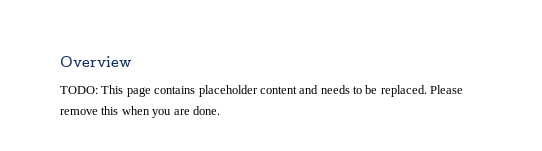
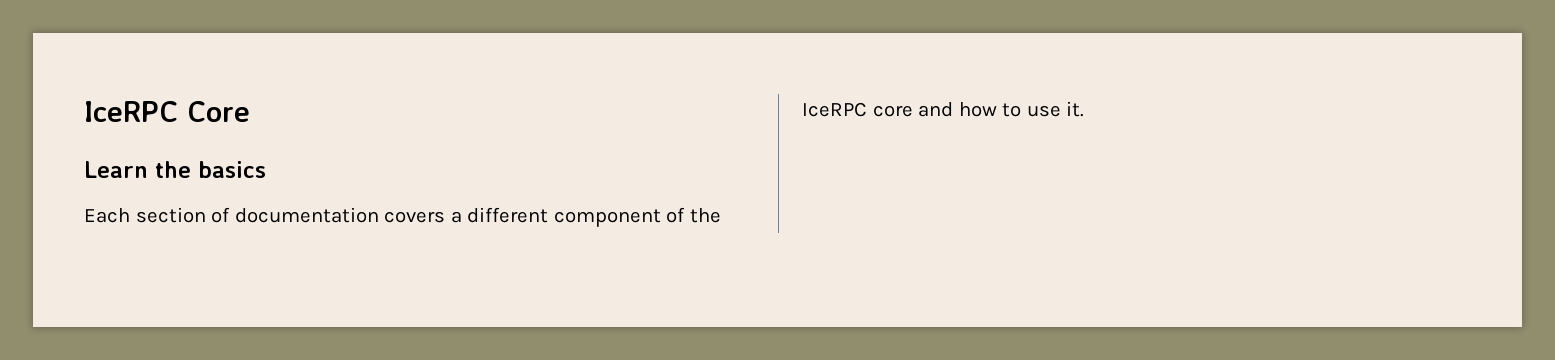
- Overview
- TODO: This page contains placeholder content and needs to be replaced. Please remove this when you are done.
+ IceRPC Core
+ Learn the basics
+ Each section of documentation covers a different component of the IceRPC core and how to use it.

